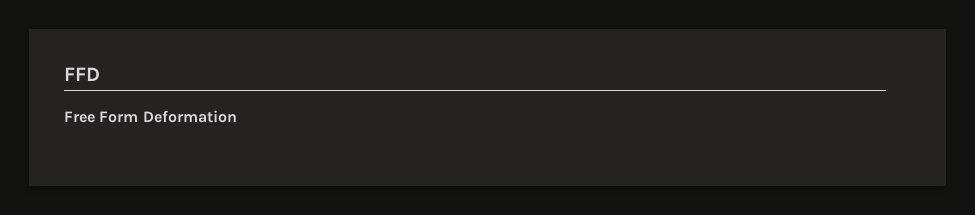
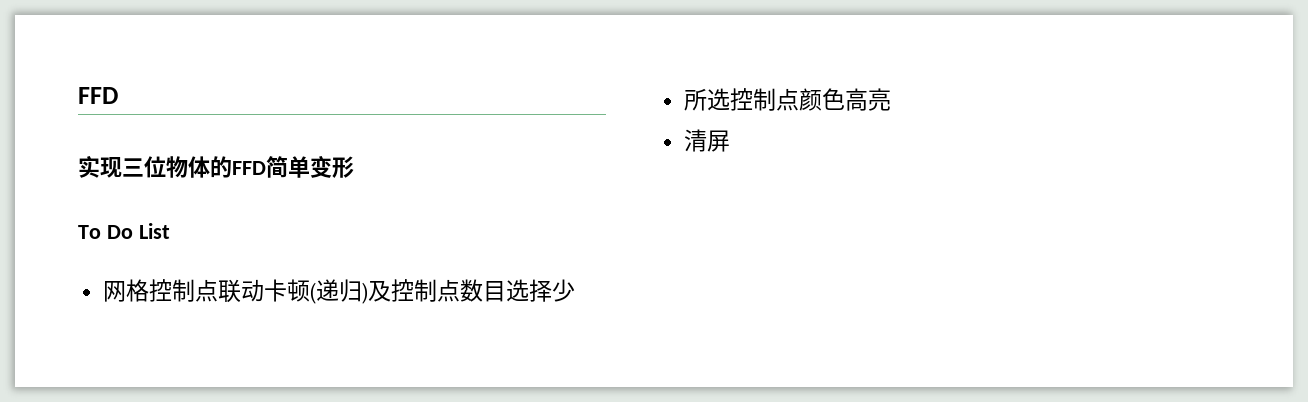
- Free Form Deformation
+ 实现三位物体的FFD简单变形
+ To Do List
+ 网格控制点联动卡顿(递归)及控制点数目选择少
+ 所选控制点颜色高亮
+ 清屏

